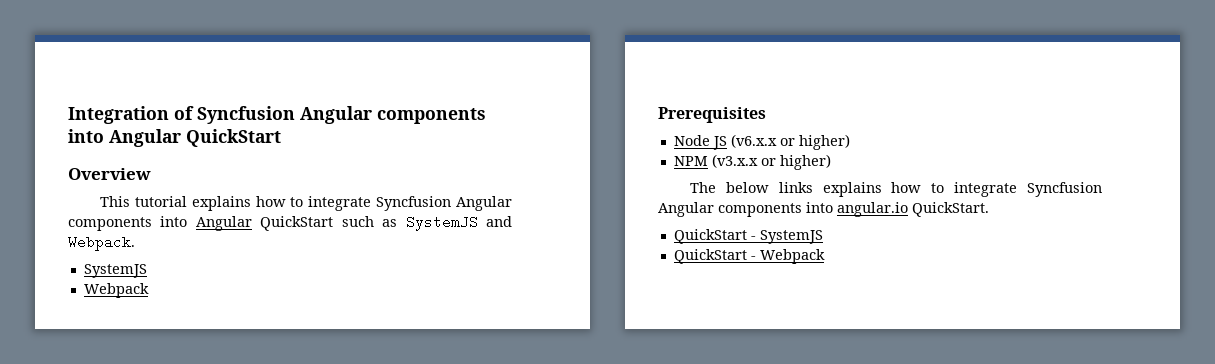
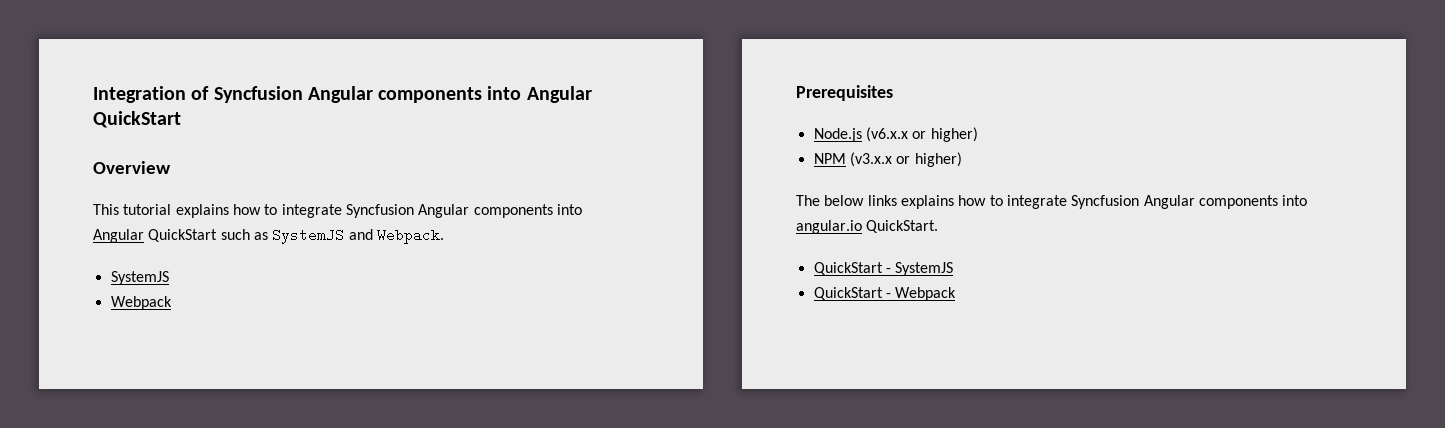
- Node JS (v6.x.x or higher)
+ Node.js (v6.x.x or higher)

